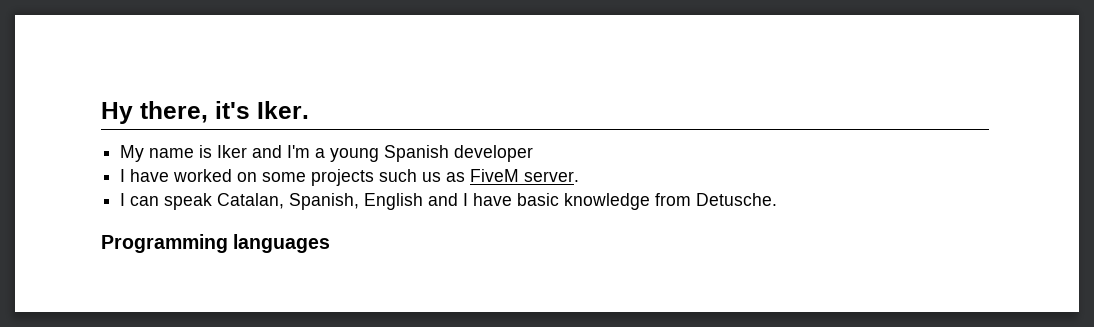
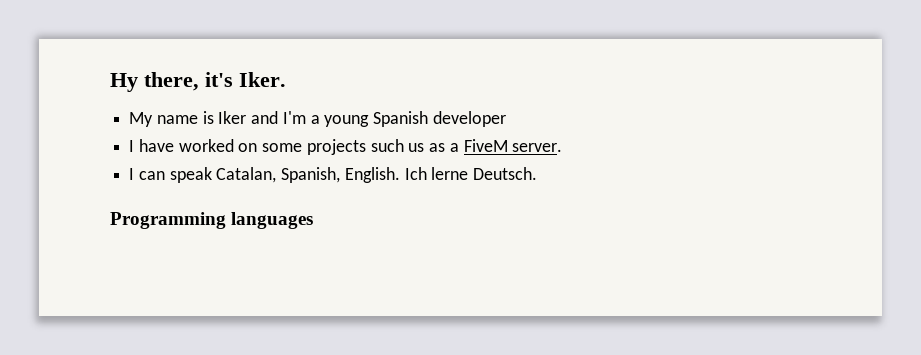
- I have worked on some projects such us as FiveM server.
+ I have worked on some projects such us as a FiveM server.
- I can speak Catalan, Spanish, English and I have basic knowledge from Detusche.
+ I can speak Catalan, Spanish, English. Ich lerne Deutsch.

